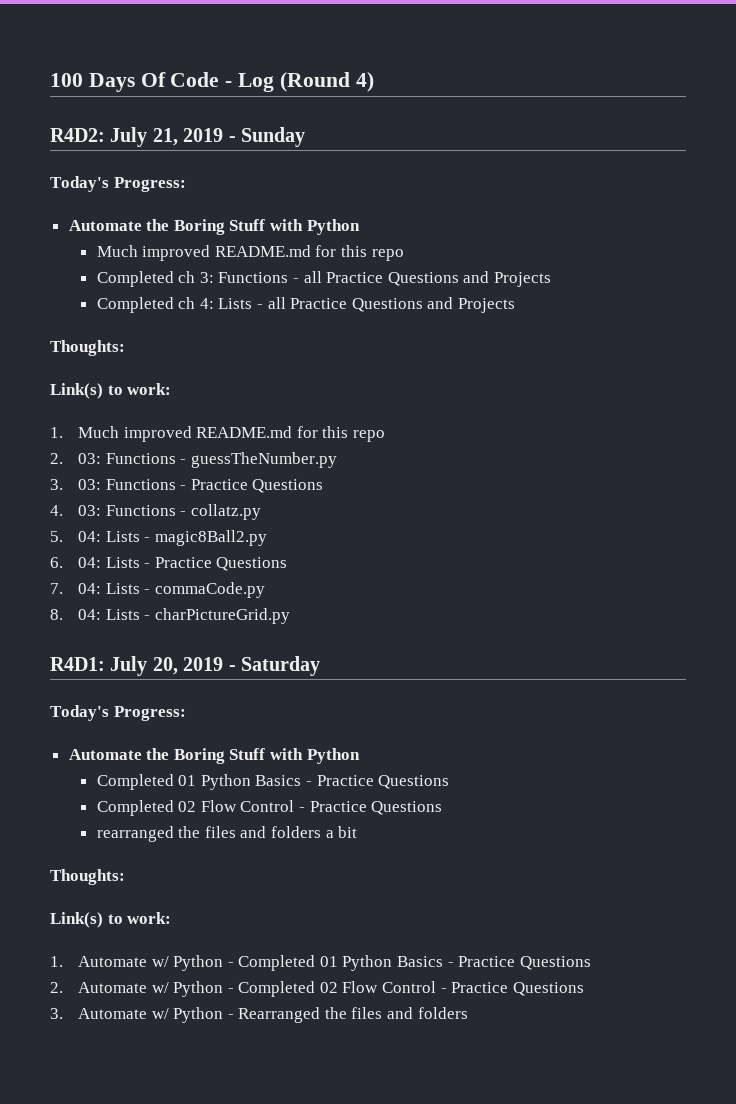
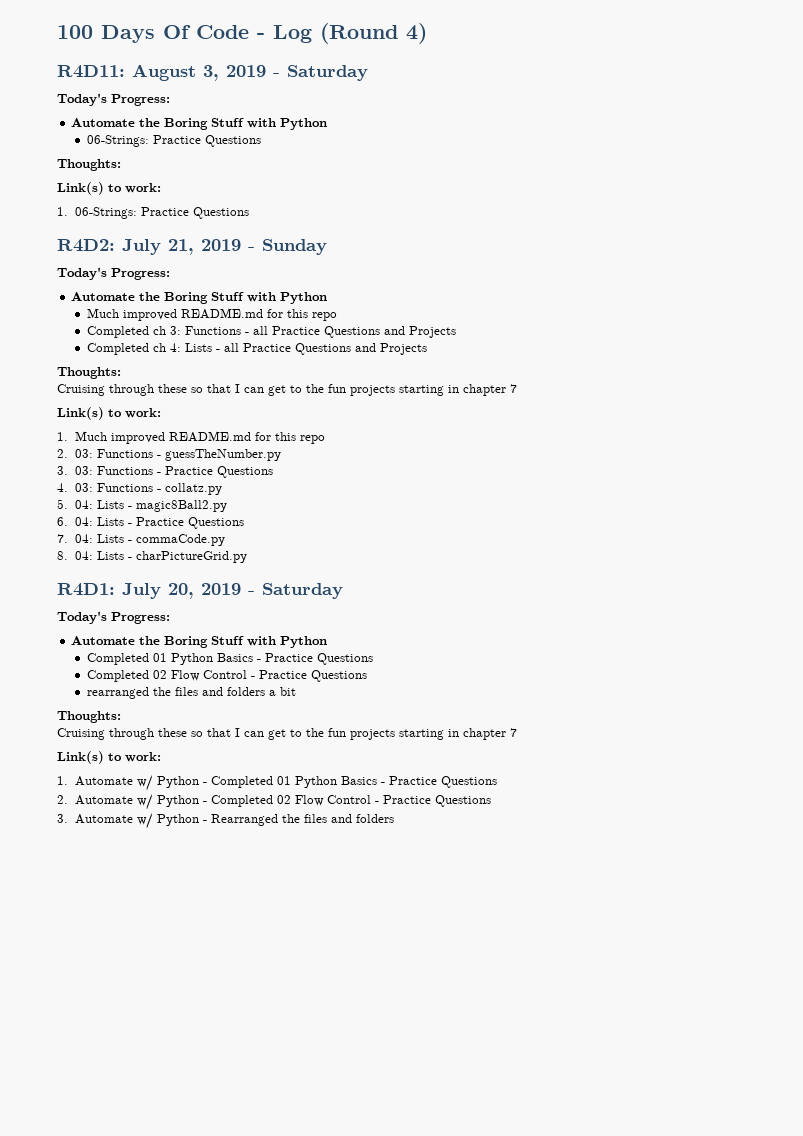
+ R4D11: August 3, 2019 - Saturday
+ Today's Progress:
+ Automate the Boring Stuff with Python
+ 06-Strings: Practice Questions
+ Thoughts:
+ Link(s) to work:
+ 1. 06-Strings: Practice Questions
  Completed ch 4: Lists - all Practice Questions and Projects
  Thoughts:
+ Cruising through these so that I can get to the fun projects starting in chapter 7
  rearranged the files and folders a bit
  Thoughts:
+ Cruising through these so that I can get to the fun projects starting in chapter 7

